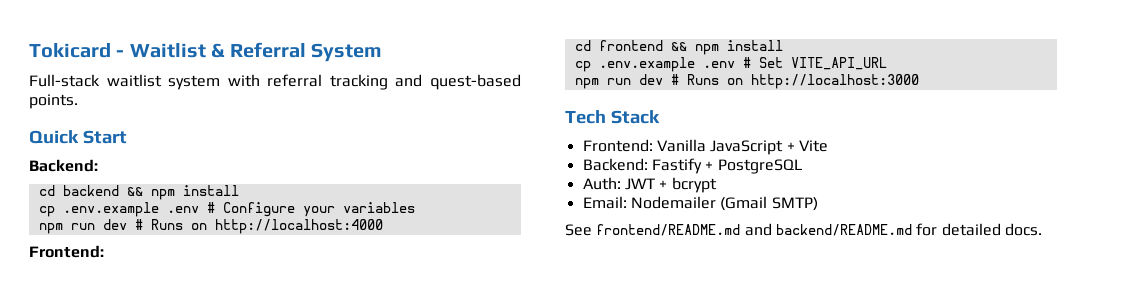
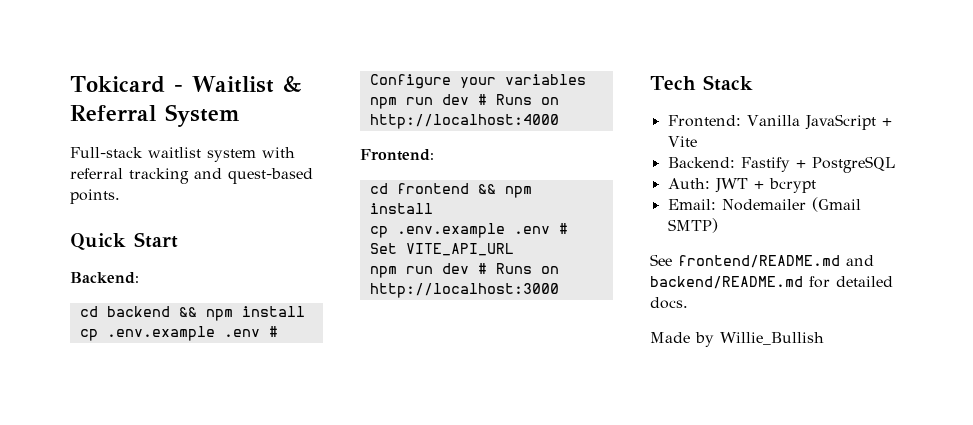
+ Made by Willie_Bullish

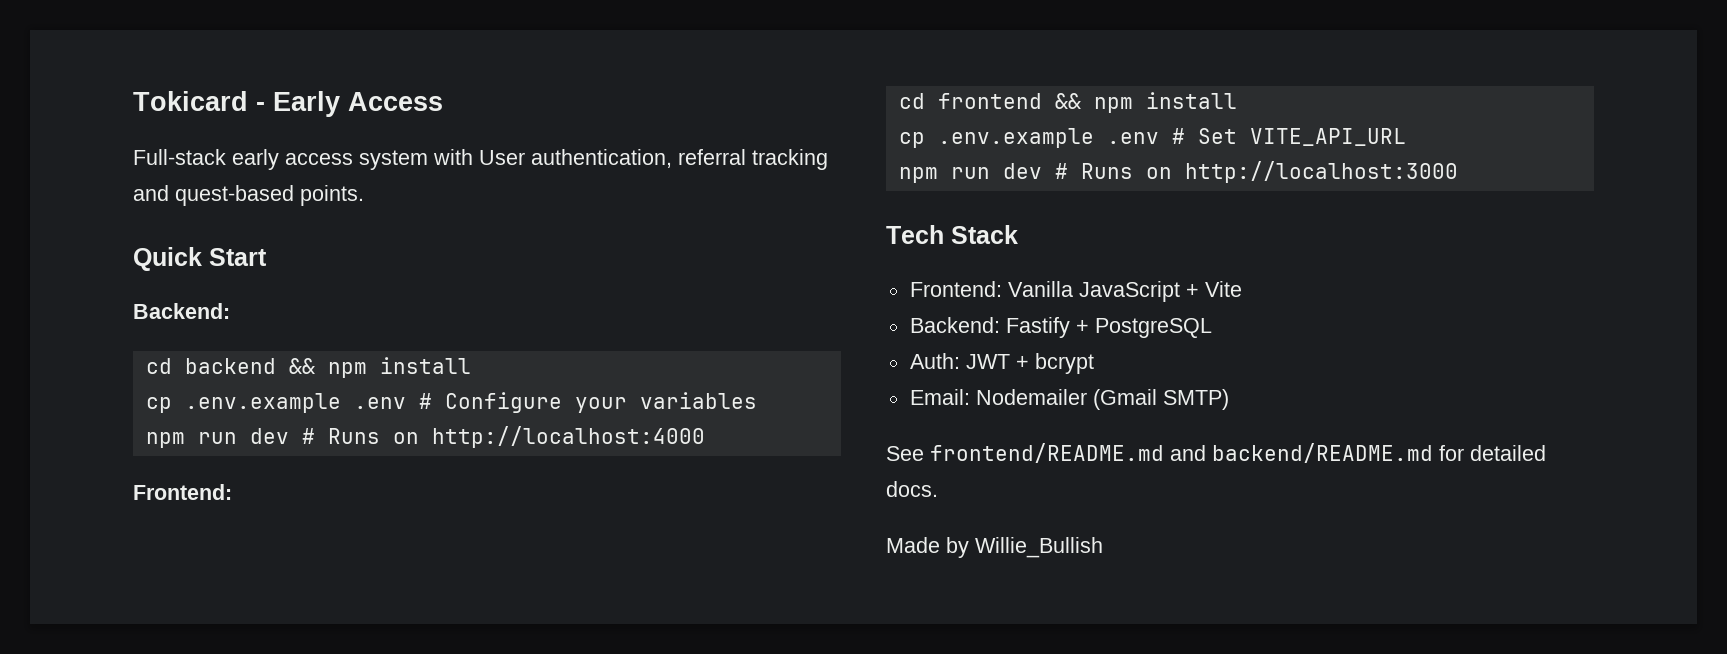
- Tokicard - Waitlist & Referral System
- Full-stack waitlist system with referral tracking and quest-based points.
+ Tokicard - Early Access
+ Full-stack early access system with User authentication, referral tracking and quest-based points.

